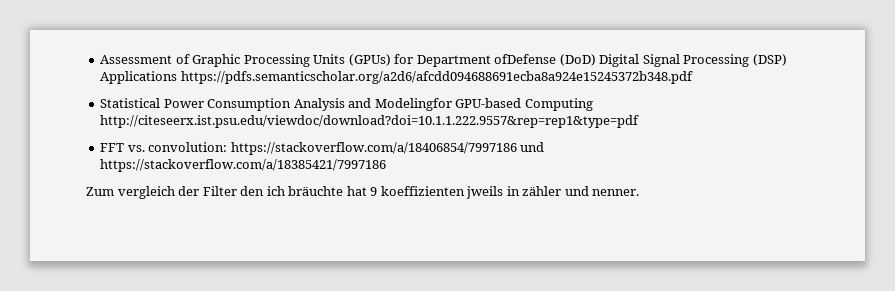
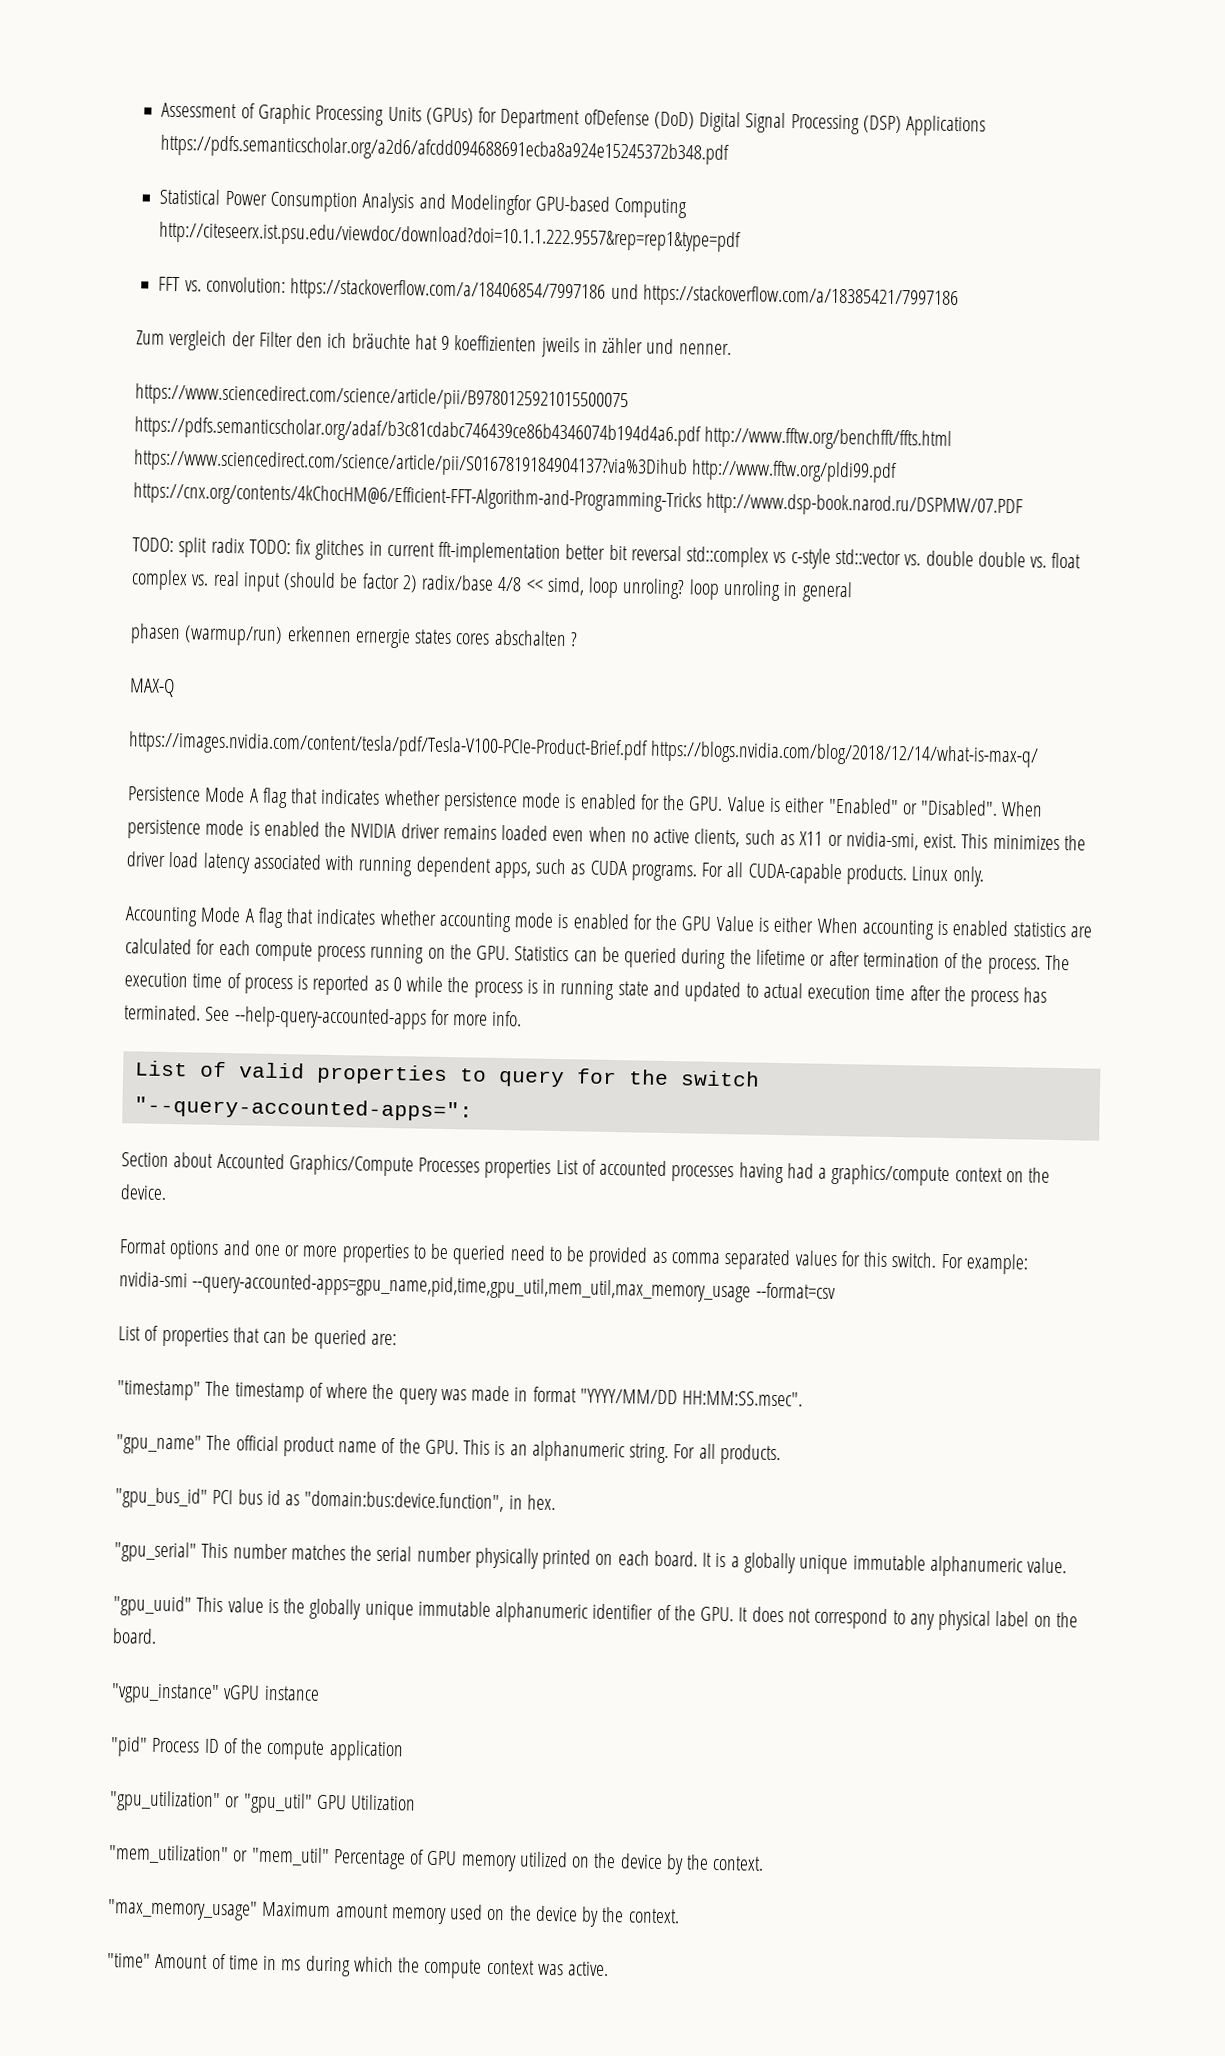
+ https://www.sciencedirect.com/science/article/pii/B9780125921015500075 https://pdfs.semanticscholar.org/adaf/b3c81cdabc746439ce86b4346074b194d4a6.pdf http://www.fftw.org/benchfft/ffts.html https://www.sciencedirect.com/science/article/pii/S0167819184904137?via%3Dihub http://www.fftw.org/pldi99.pdf https://cnx.org/contents/4kChocHM@6/Efficient-FFT-Algorithm-and-Programming-Tricks http://www.dsp-book.narod.ru/DSPMW/07.PDF
+ TODO: split radix TODO: fix glitches in current fft-implementation better bit reversal std::complex vs c-style std::vector vs. double double vs. float complex vs. real input (should be factor 2) radix/base 4/8 << simd, loop unroling? loop unroling in general
+ phasen (warmup/run) erkennen ernergie states cores abschalten ?
+ MAX-Q
+ https://images.nvidia.com/content/tesla/pdf/Tesla-V100-PCIe-Product-Brief.pdf https://blogs.nvidia.com/blog/2018/12/14/what-is-max-q/
+ Persistence Mode A flag that indicates whether persistence mode is enabled for the GPU. Value is either "Enabled" or "Disabled". When persistence mode is enabled the NVIDIA driver remains loaded even when no active clients, such as X11 or nvidia-smi, exist. This minimizes the driver load latency associated with running dependent apps, such as CUDA programs. For all CUDA-capable products. Linux only.
+ Accounting Mode A flag that indicates whether accounting mode is enabled for the GPU Value is either When accounting is enabled statistics are calculated for each compute process running on the GPU. Statistics can be queried during the lifetime or after termination of the process. The execution time of process is reported as 0 while the process is in running state and updated to actual execution time after the process has terminated. See --help-query-accounted-apps for more info.
+ List of valid properties to query for the switch "--query-accounted-apps=":
+ Section about Accounted Graphics/Compute Processes properties List of accounted processes having had a graphics/compute context on the device.
+ Format options and one or more properties to be queried need to be provided as comma separated values for this switch. For example: nvidia-smi --query-accounted-apps=gpu_name,pid,time,gpu_util,mem_util,max_memory_usage --format=csv
+ List of properties that can be queried are:
+ "timestamp" The timestamp of where the query was made in format "YYYY/MM/DD HH:MM:SS.msec".
+ "gpu_name" The official product name of the GPU. This is an alphanumeric string. For all products.
+ "gpu_bus_id" PCI bus id as "domain:bus:device.function", in hex.
+ "gpu_serial" This number matches the serial number physically printed on each board. It is a globally unique immutable alphanumeric value.
+ "gpu_uuid" This value is the globally unique immutable alphanumeric identifier of the GPU. It does not correspond to any physical label on the board.
+ "vgpu_instance" vGPU instance
+ "pid" Process ID of the compute application
+ "gpu_utilization" or "gpu_util" GPU Utilization
+ "mem_utilization" or "mem_util" Percentage of GPU memory utilized on the device by the context.
+ "max_memory_usage" Maximum amount memory used on the device by the context.
+ "time" Amount of time in ms during which the compute context was active.

